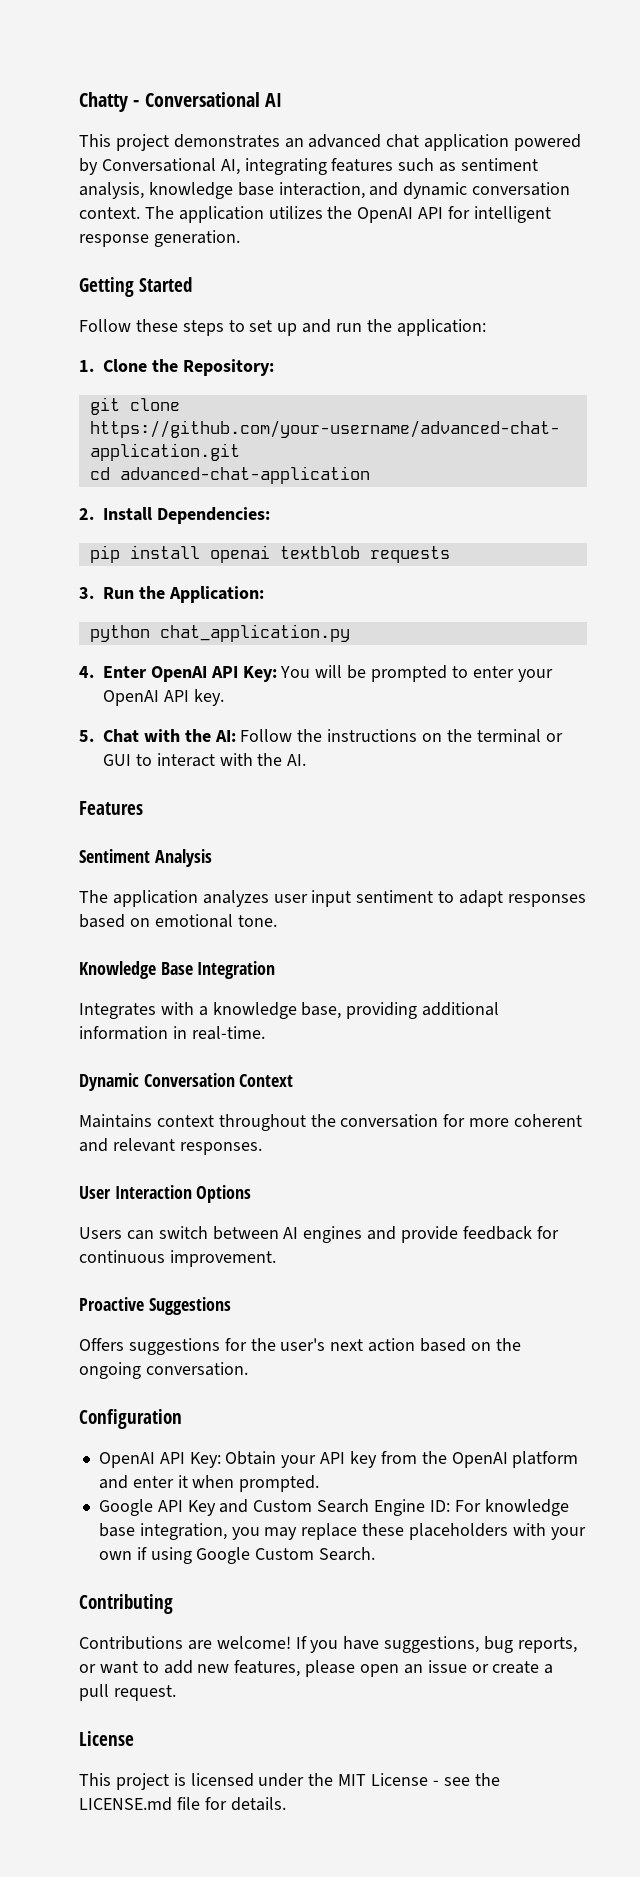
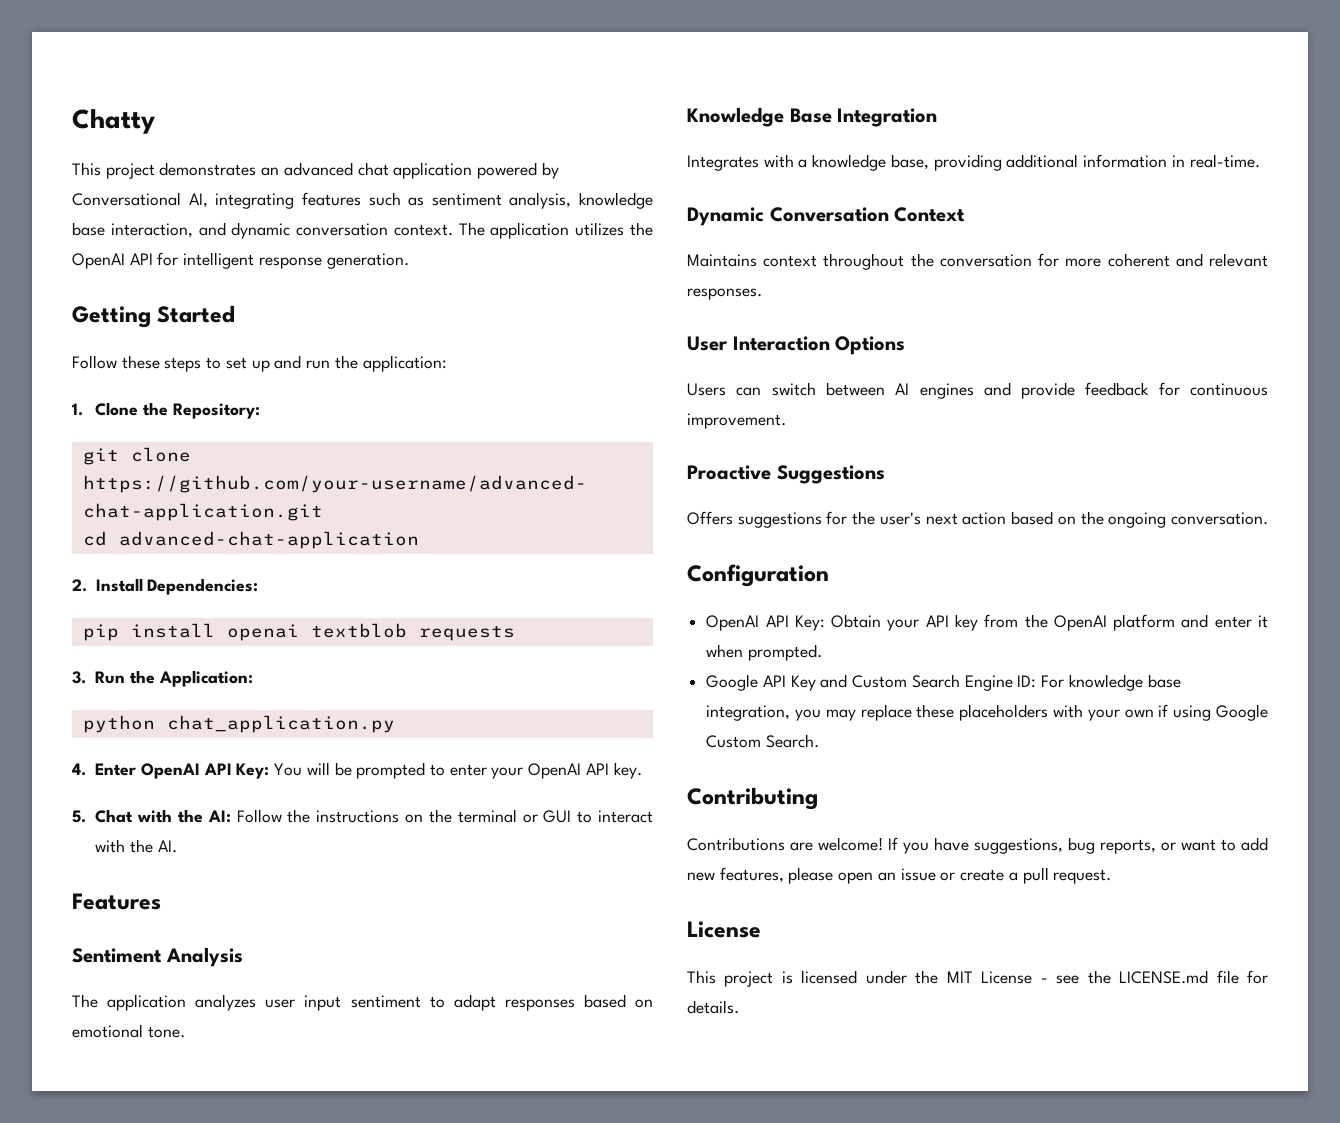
- Chatty - Conversational AI
+ Chatty

